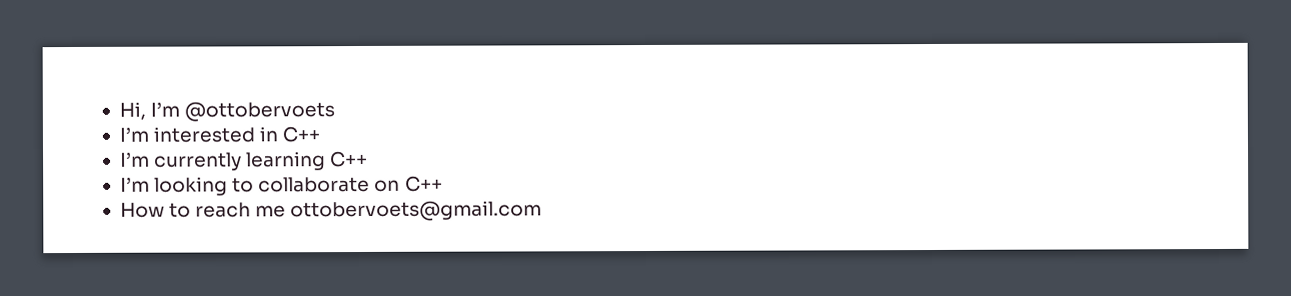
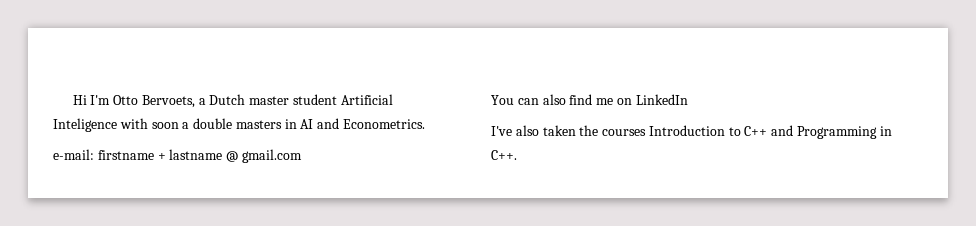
- Hi, I’m @ottobervoets
- I’m interested in C++
- I’m currently learning C++
- I’m looking to collaborate on C++
- How to reach me ottobervoets@gmail.com
+ Hi I'm Otto Bervoets, a Dutch master student Artificial Inteligence with soon a double masters in AI and Econometrics.
+ e-mail: firstname + lastname @ gmail.com
+ You can also find me on LinkedIn
+ I've also taken the courses Introduction to C++ and Programming in C++.

